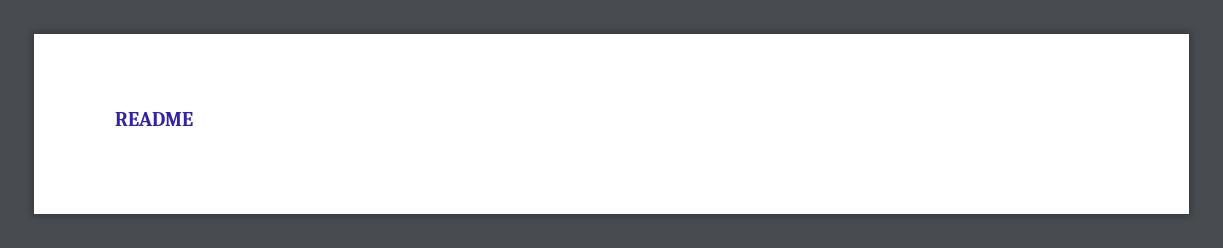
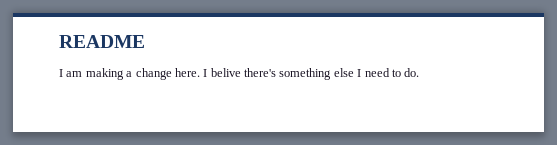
+ I am making a change here. I belive there's something else I need to do.

